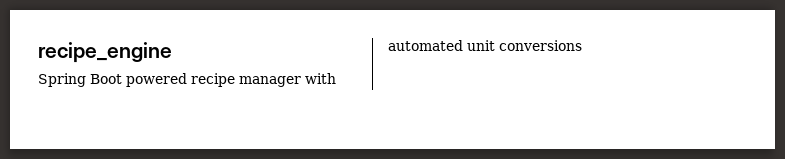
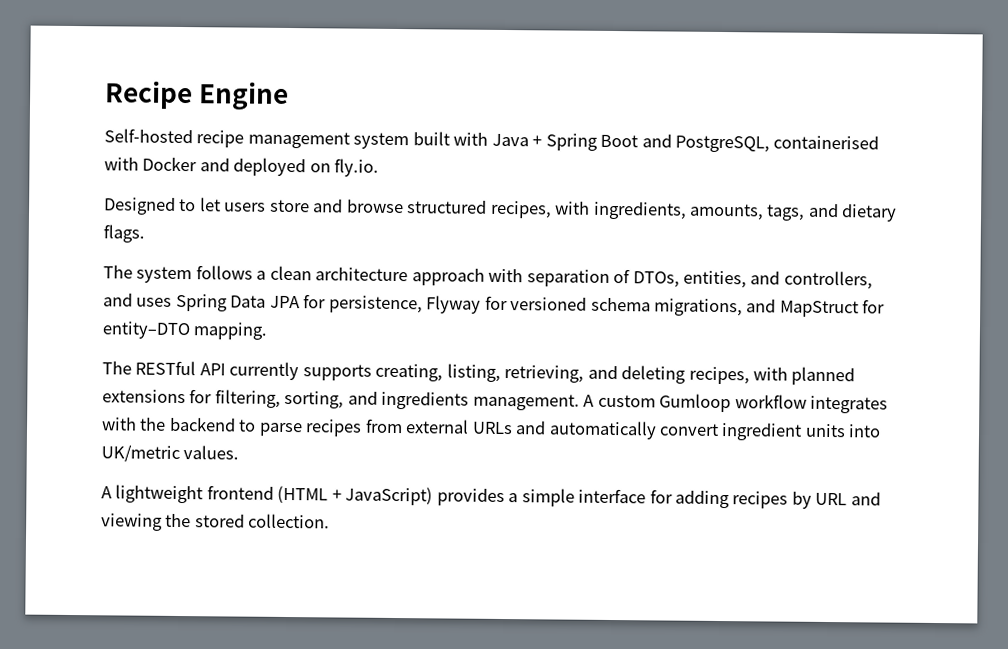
- recipe_engine
- Spring Boot powered recipe manager with automated unit conversions
+ Recipe Engine
+ Self-hosted recipe management system built with Java + Spring Boot and PostgreSQL, containerised with Docker and deployed on fly.io.
+ Designed to let users store and browse structured recipes, with ingredients, amounts, tags, and dietary flags.
+ The system follows a clean architecture approach with separation of DTOs, entities, and controllers, and uses Spring Data JPA for persistence, Flyway for versioned schema migrations, and MapStruct for entity–DTO mapping.
+ The RESTful API currently supports creating, listing, retrieving, and deleting recipes, with planned extensions for filtering, sorting, and ingredients management. A custom Gumloop workflow integrates with the backend to parse recipes from external URLs and automatically convert ingredient units into UK/metric values.
+ A lightweight frontend (HTML + JavaScript) provides a simple interface for adding recipes by URL and viewing the stored collection.

